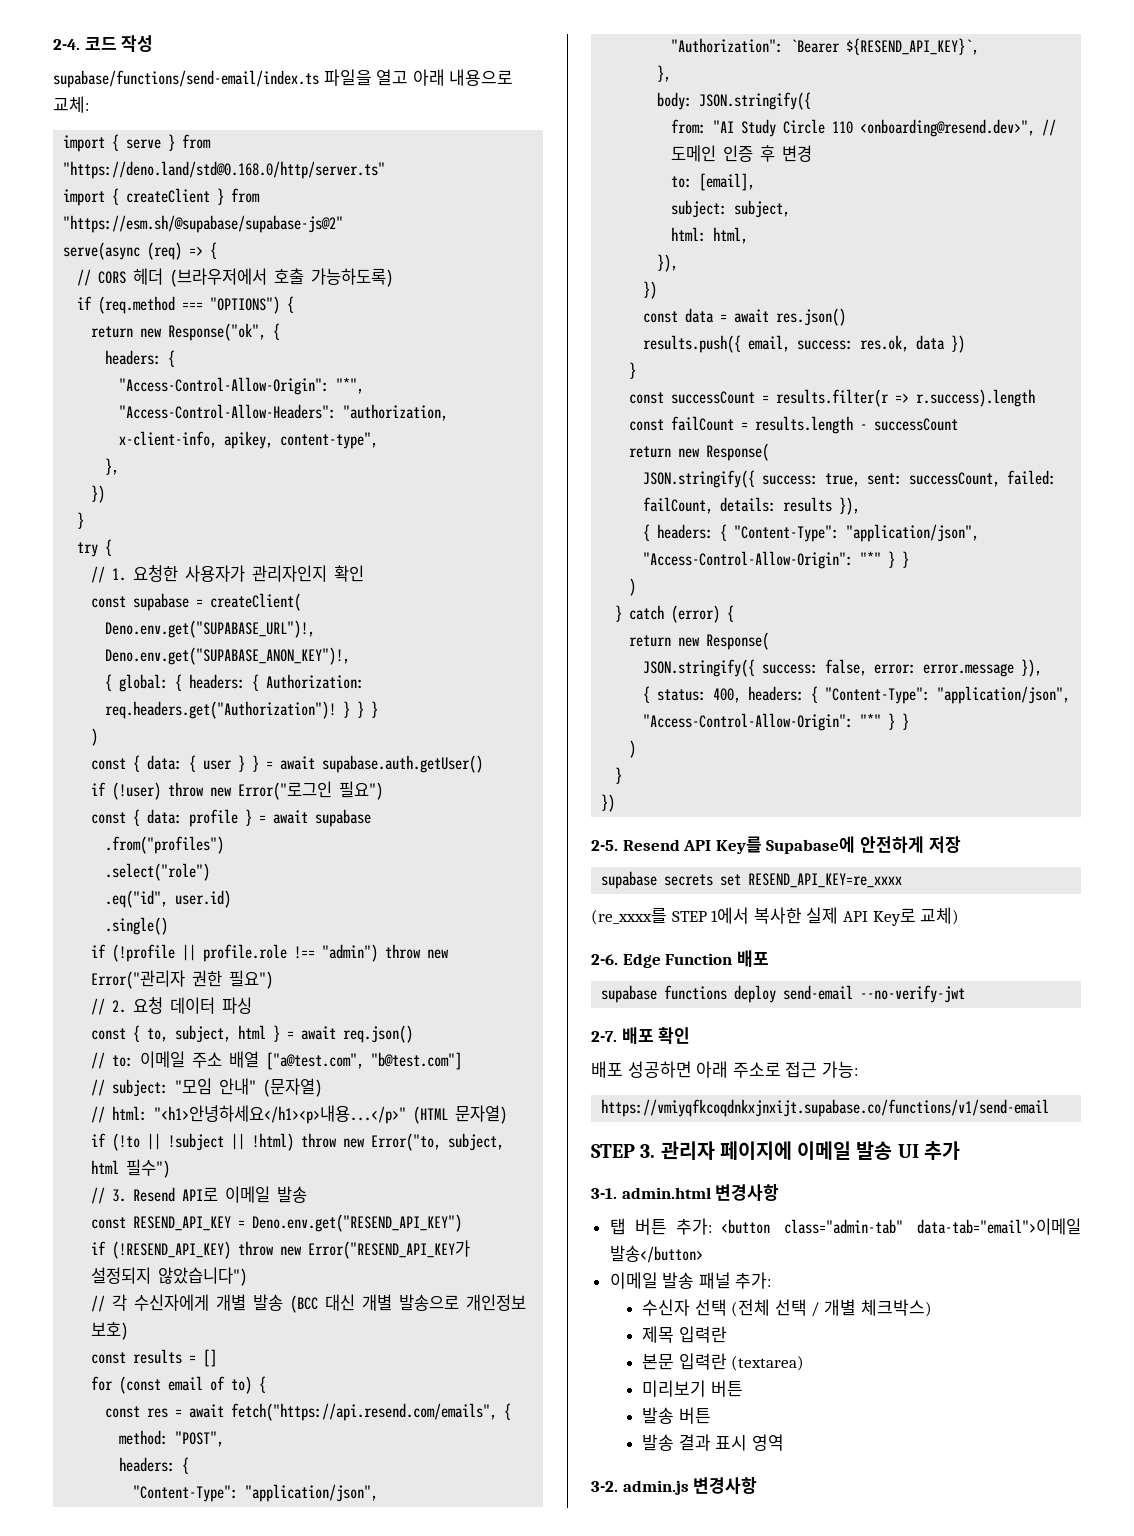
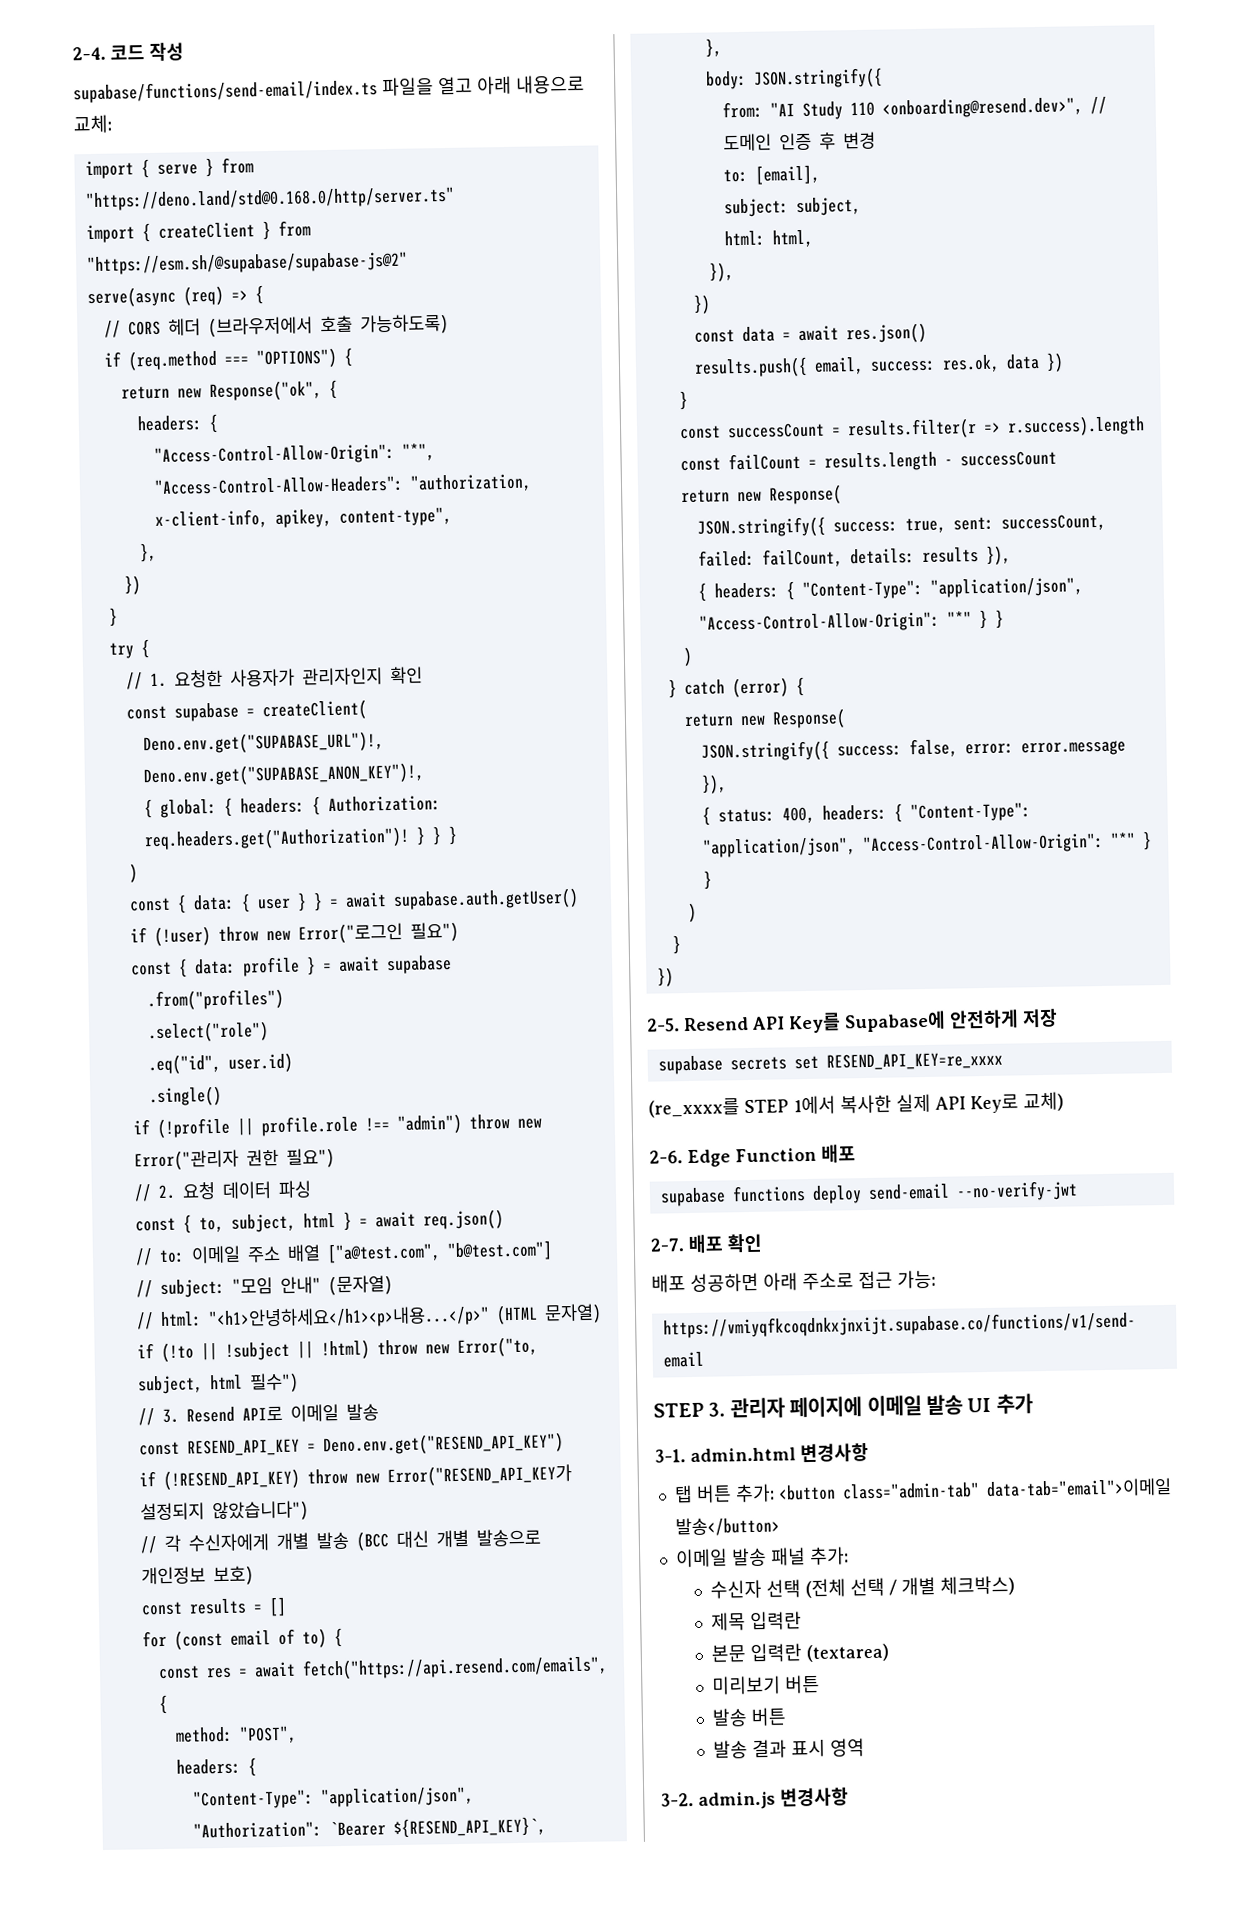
- from: "AI Study Circle 110 <onboarding@resend.dev>", // 도메인 인증 후 변경
+ from: "AI Study 110 <onboarding@resend.dev>", // 도메인 인증 후 변경

